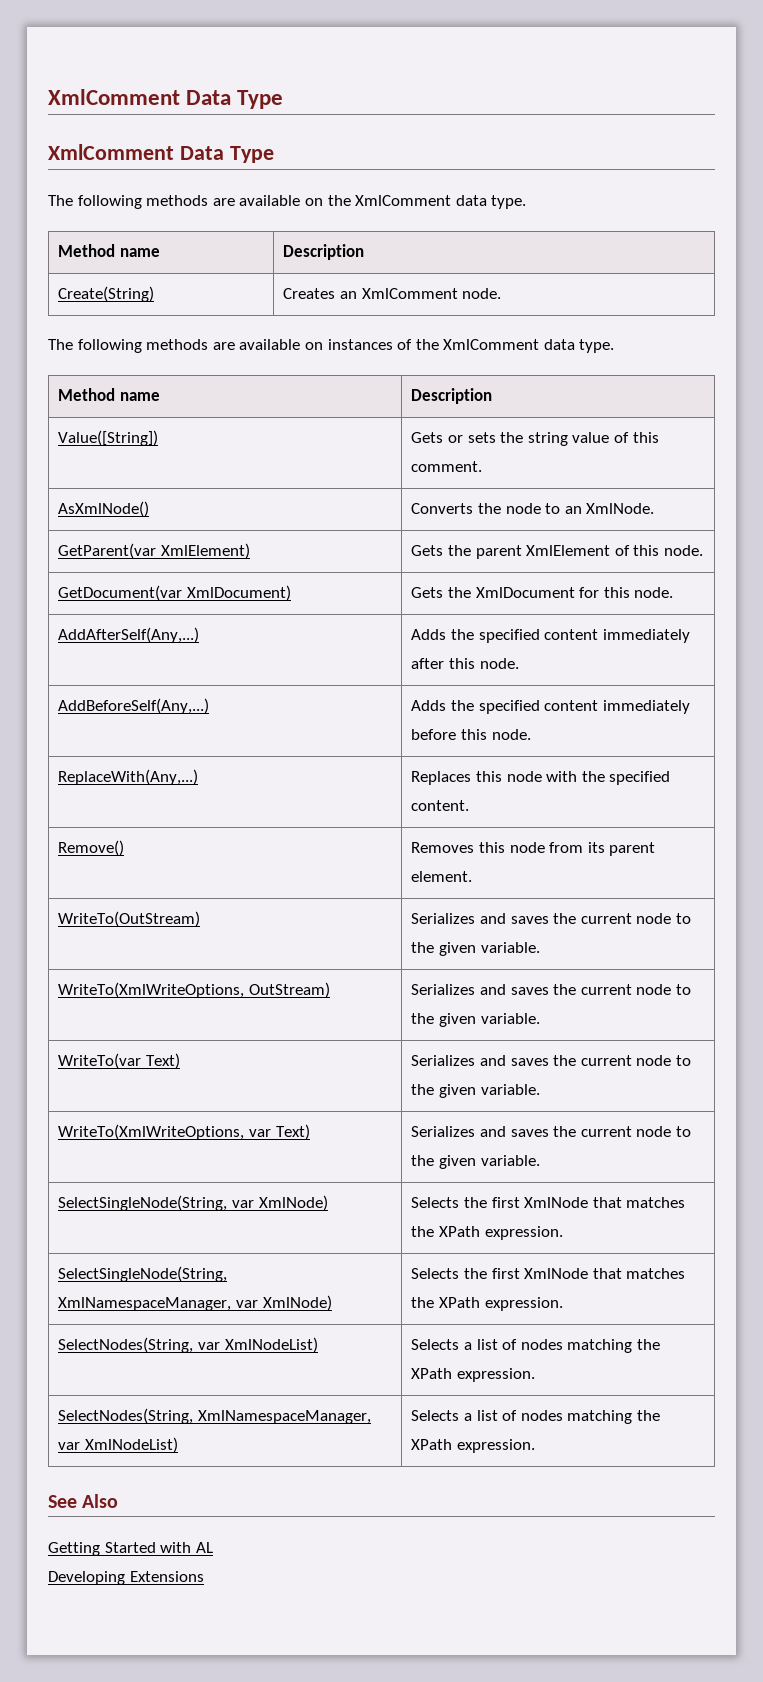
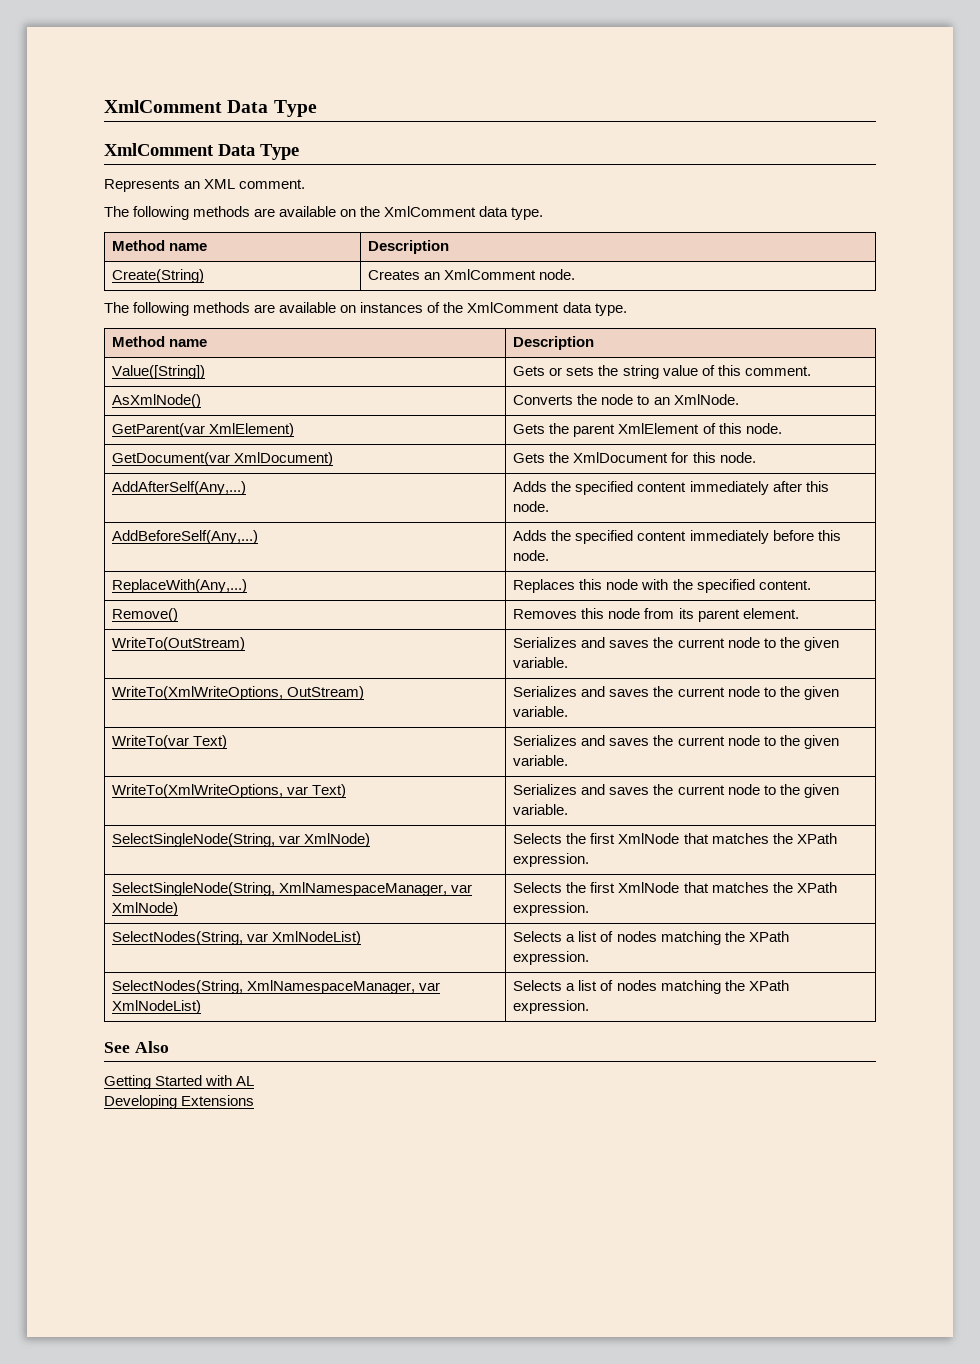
+ Represents an XML comment.

